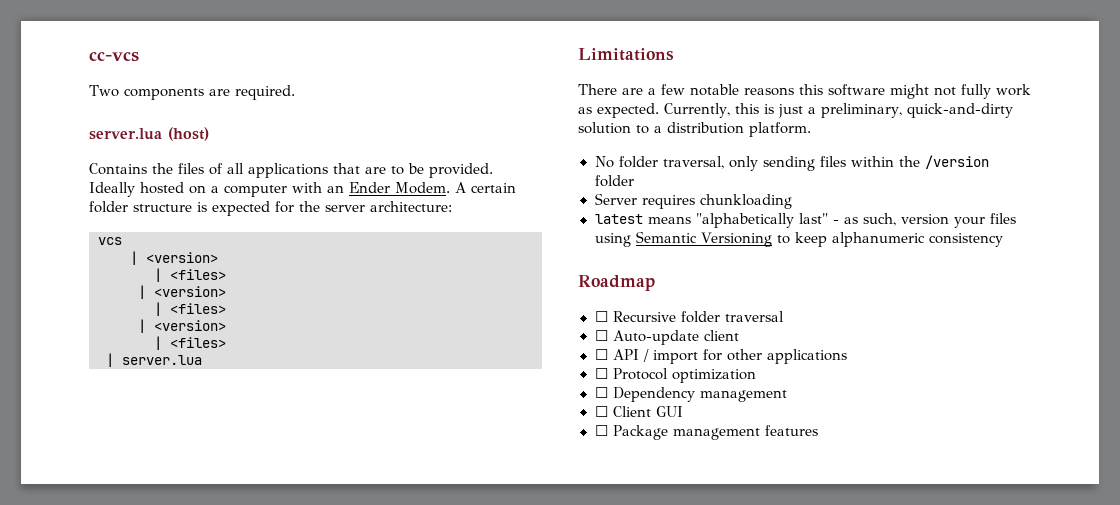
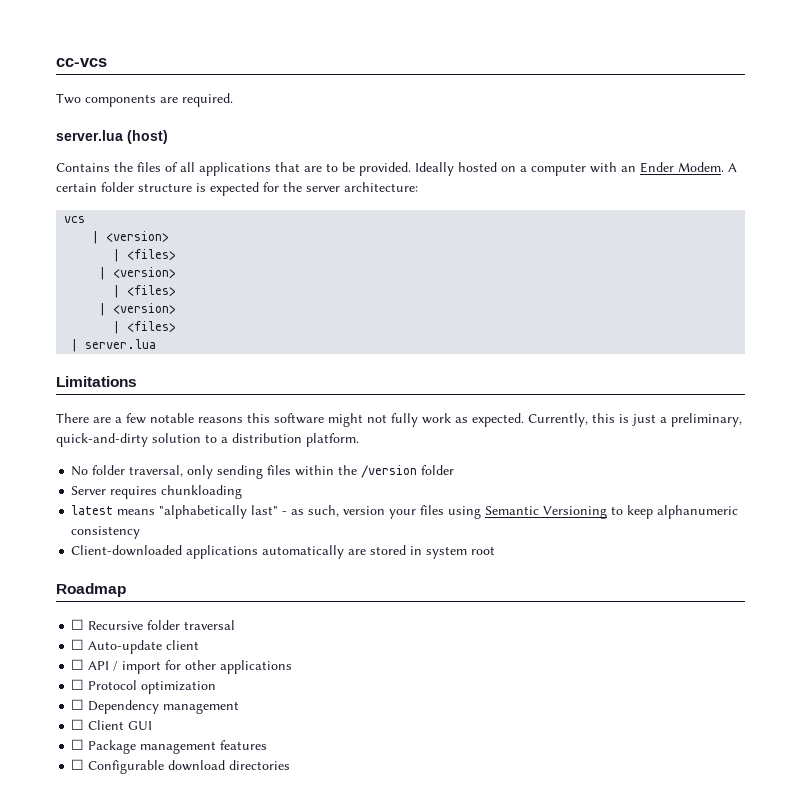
+ Client-downloaded applications automatically are stored in system root
+ ☐ Configurable download directories

